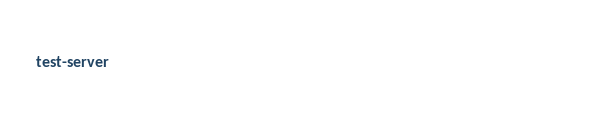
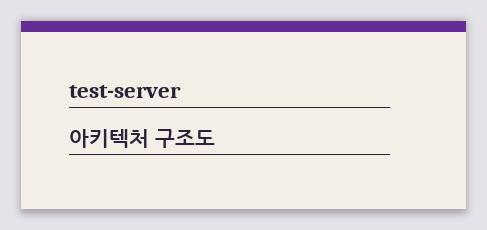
+ 아키텍처 구조도

